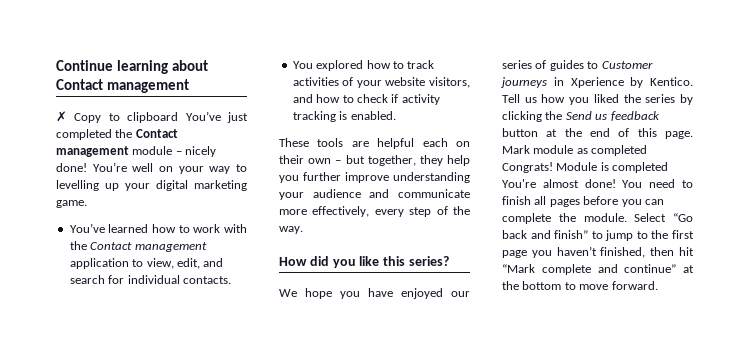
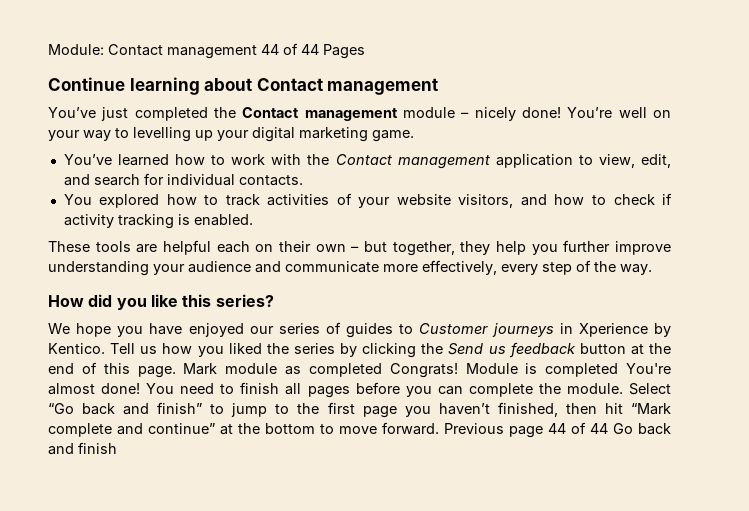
+ Module: Contact management 44 of 44 Pages
- ✗ Copy to clipboard You’ve just completed the Contact management module – nicely done!
+ You’ve just completed the Contact management module – nicely done!
+ Previous page 44 of 44 Go back and finish

